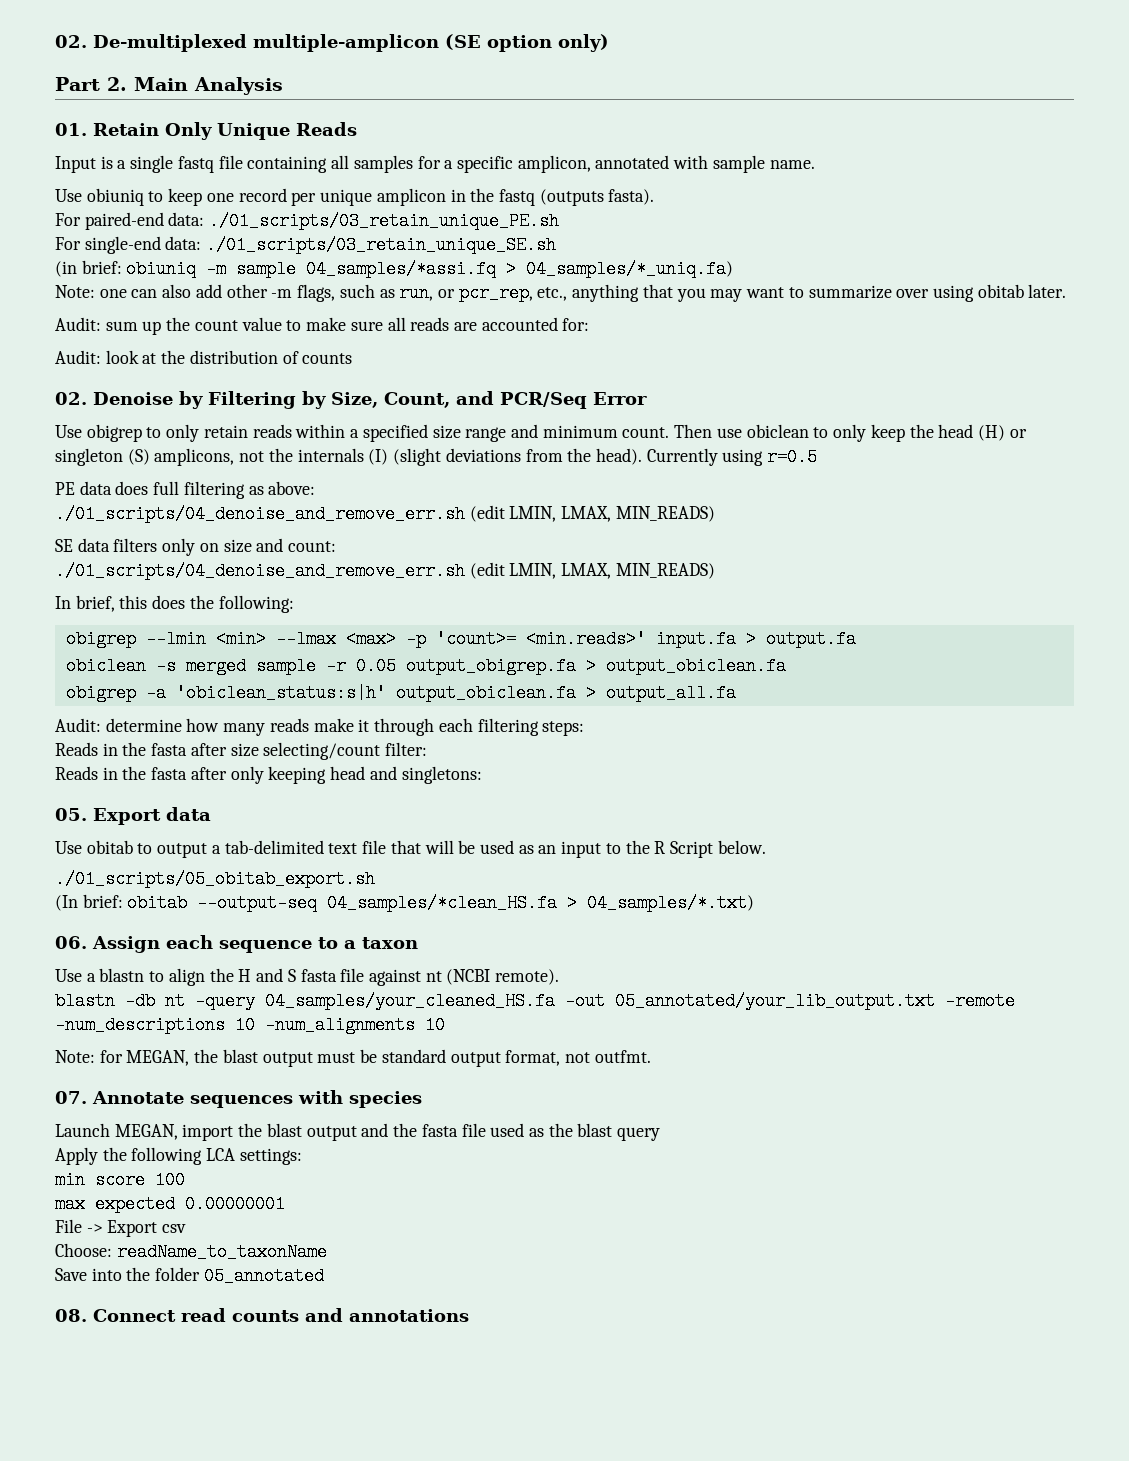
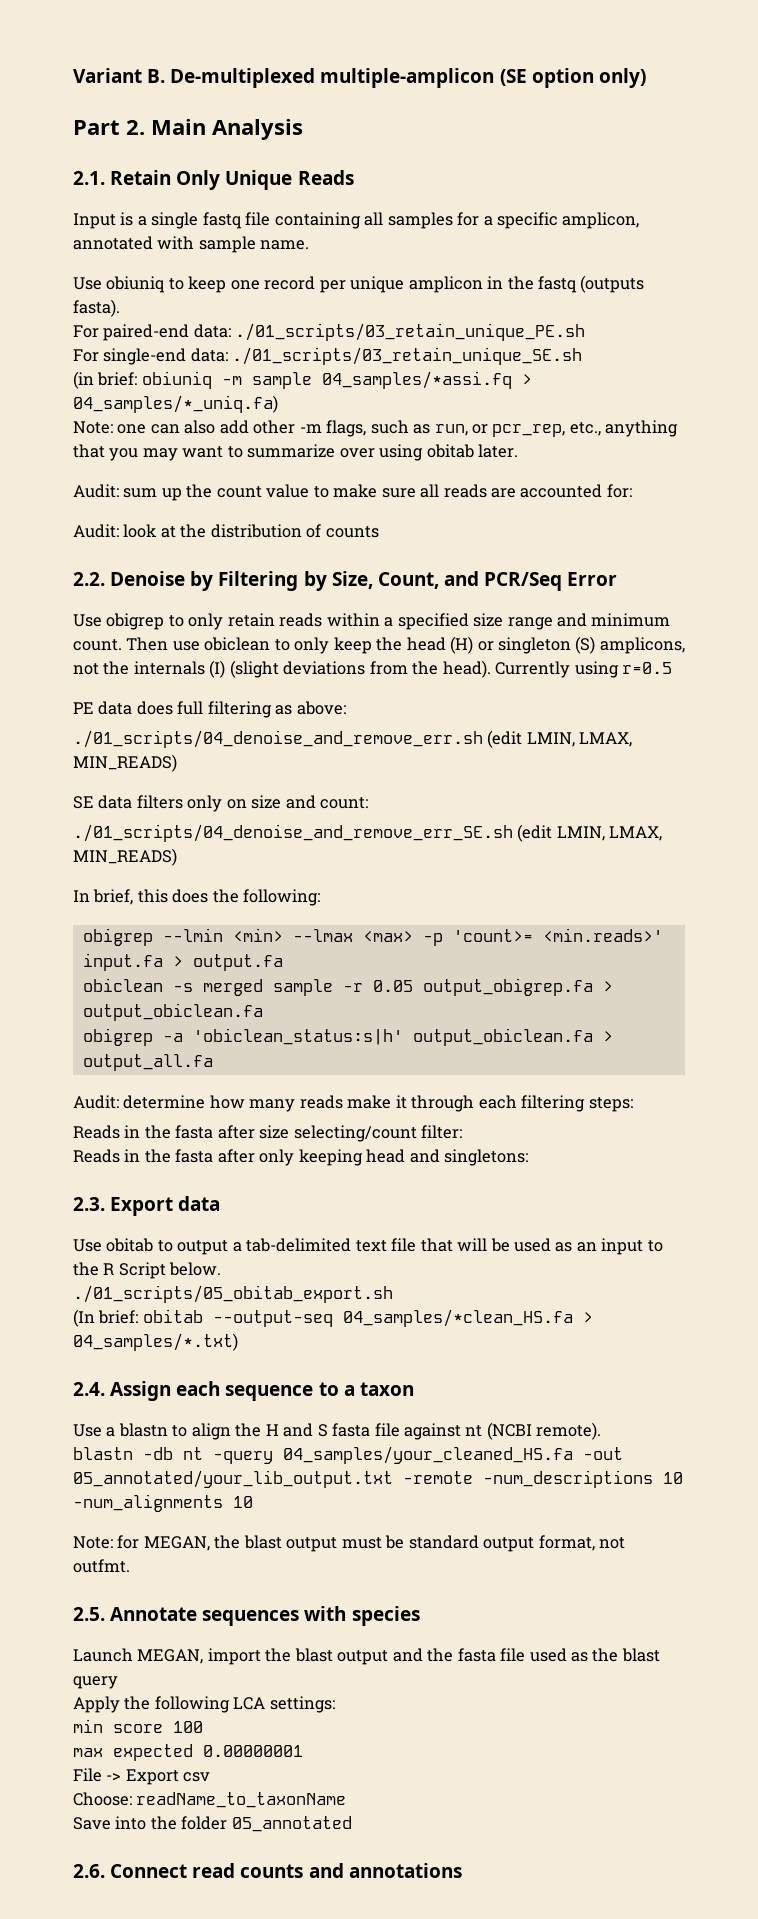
- 02. De-multiplexed multiple-amplicon (SE option only)
+ Variant B. De-multiplexed multiple-amplicon (SE option only)
- 01. Retain Only Unique Reads
+ 2.1. Retain Only Unique Reads
- 02. Denoise by Filtering by Size, Count, and PCR/Seq Error
+ 2.2. Denoise by Filtering by Size, Count, and PCR/Seq Error
  SE data filters only on size and count:
- ./01_scripts/04_denoise_and_remove_err.sh (edit LMIN, LMAX, MIN_READS)
+ ./01_scripts/04_denoise_and_remove_err_SE.sh (edit LMIN, LMAX, MIN_READS)
- 05. Export data
+ 2.3. Export data
- 06. Assign each sequence to a taxon
+ 2.4. Assign each sequence to a taxon
- 07. Annotate sequences with species
+ 2.5. Annotate sequences with species
- 08. Connect read counts and annotations
+ 2.6. Connect read counts and annotations

